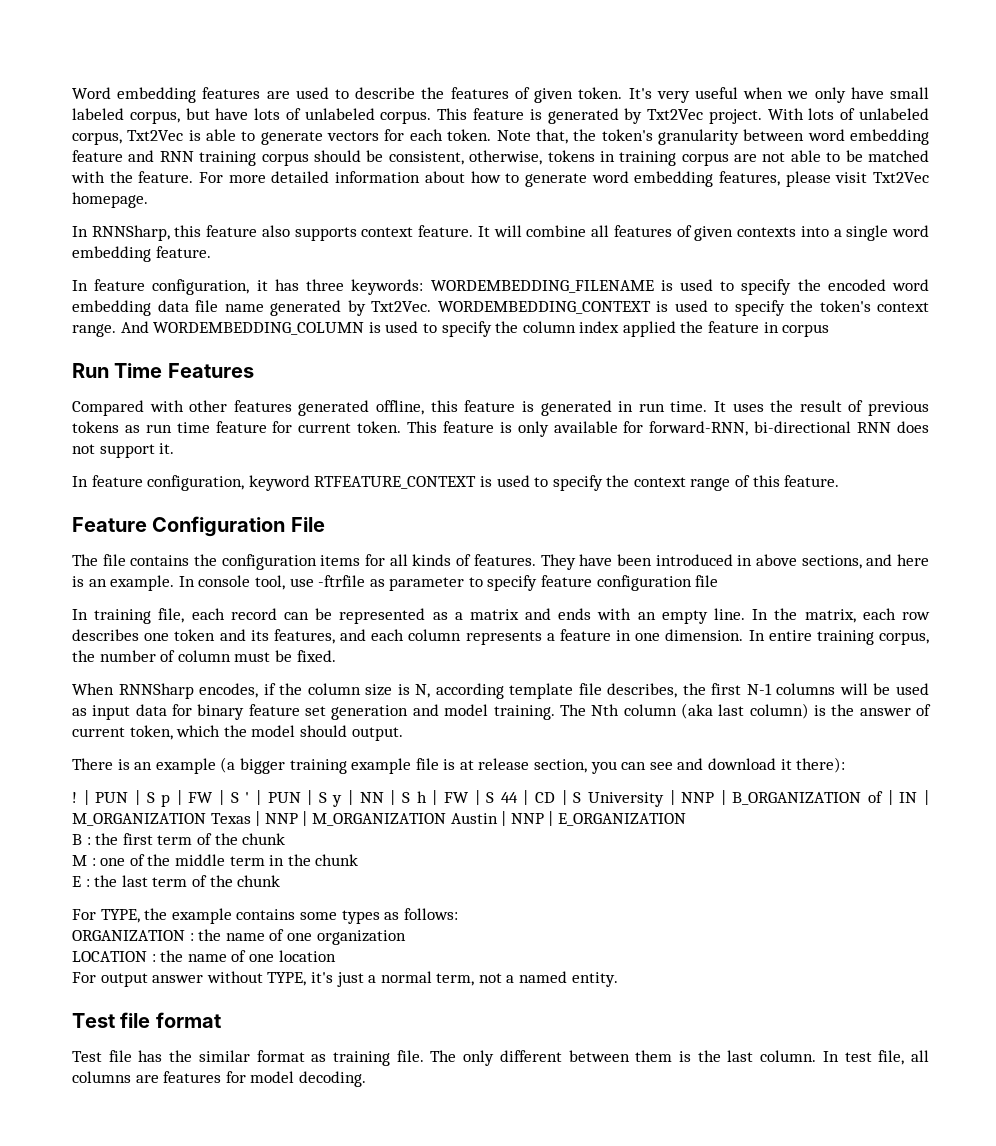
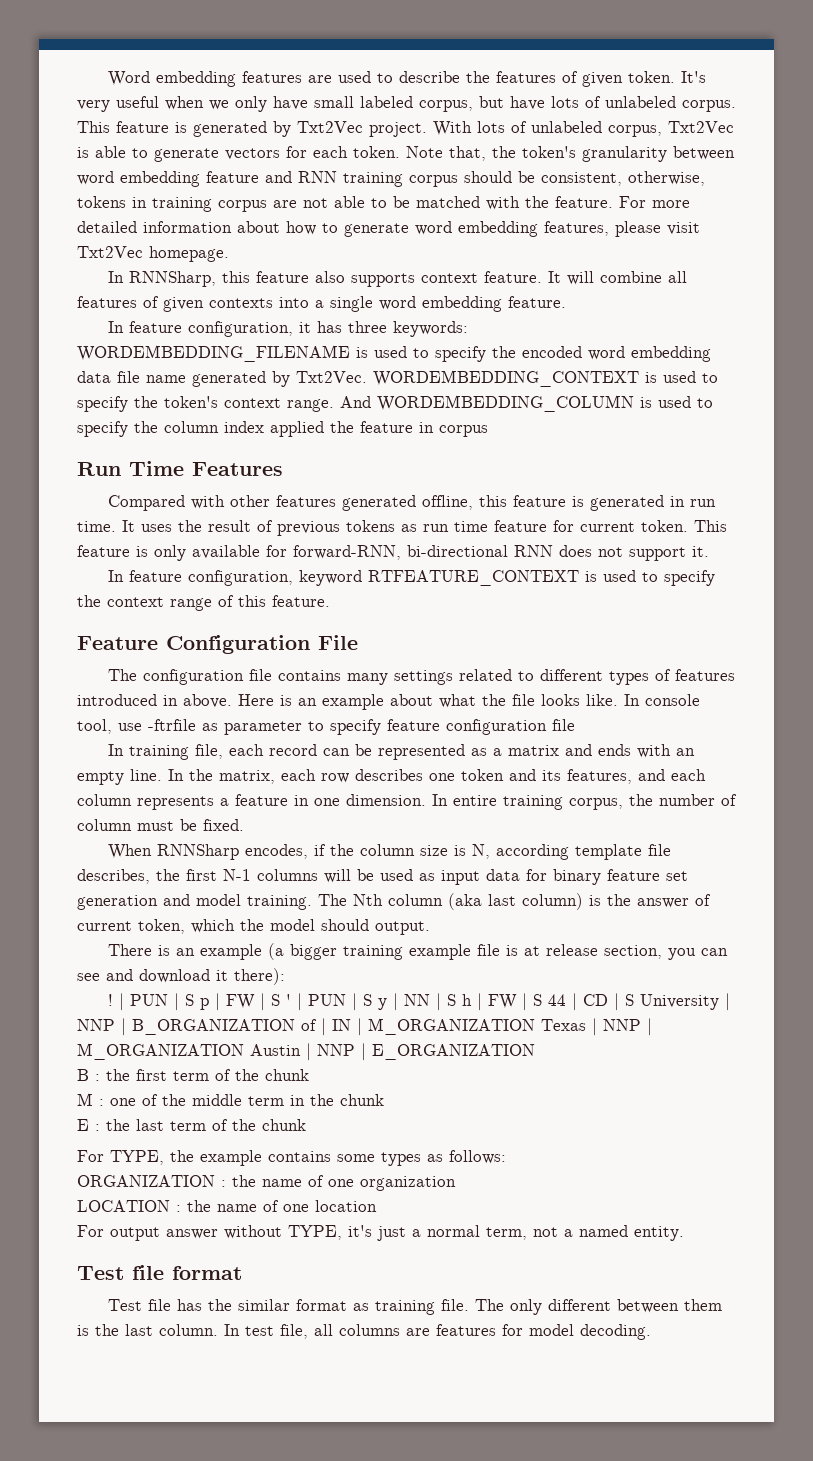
- The file contains the configuration items for all kinds of features. They have been introduced in above sections, and here is an example.
+ The configuration file contains many settings related to different types of features introduced in above. Here is an example about what the file looks like.

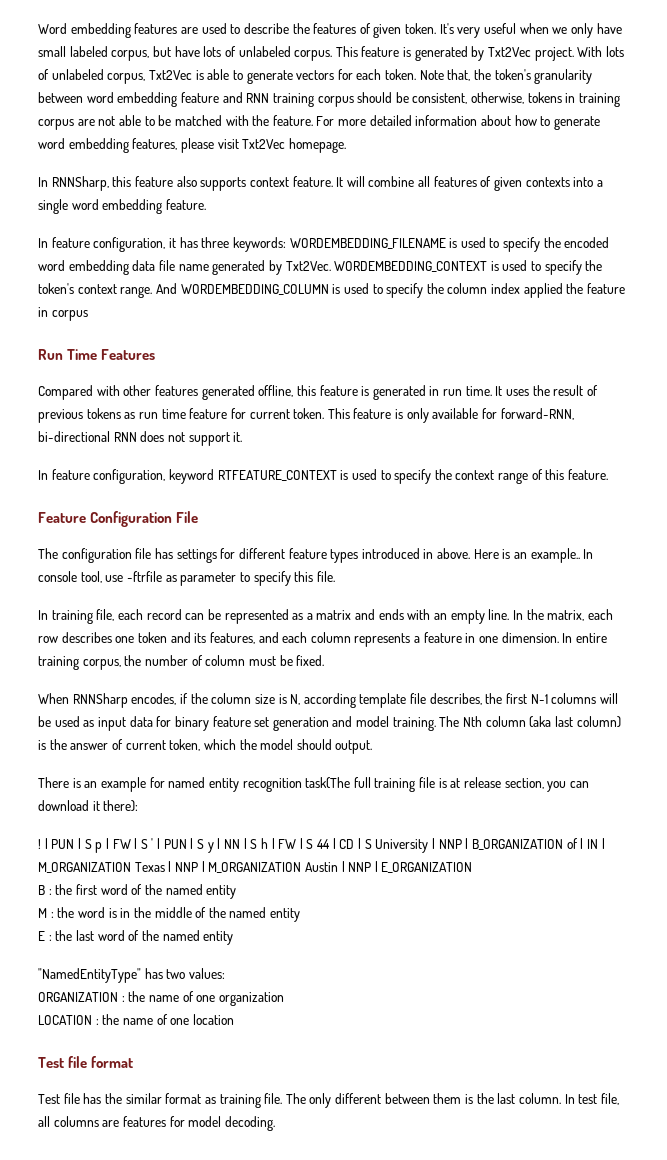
- The configuration file contains many settings related to different types of features introduced in above.
+ The configuration file has settings for different feature types introduced in above.
- Here is an example about what the file looks like.
+ Here is an example..
- In console tool, use -ftrfile as parameter to specify feature configuration file
+ In console tool, use -ftrfile as parameter to specify this file.
- There is an example (a bigger training example file is at release section, you can see and download it there):
+ There is an example for named entity recognition task(The full training file is at release section, you can download it there):
- B : the first term of the chunk
+ B : the first word of the named entity
- M : one of the middle term in the chunk
+ M : the word is in the middle of the named entity
- E : the last term of the chunk
- For TYPE, the example contains some types as follows:
+ E : the last word of the named entity
+ "NamedEntityType" has two values:
- For output answer without TYPE, it's just a normal term, not a named entity.

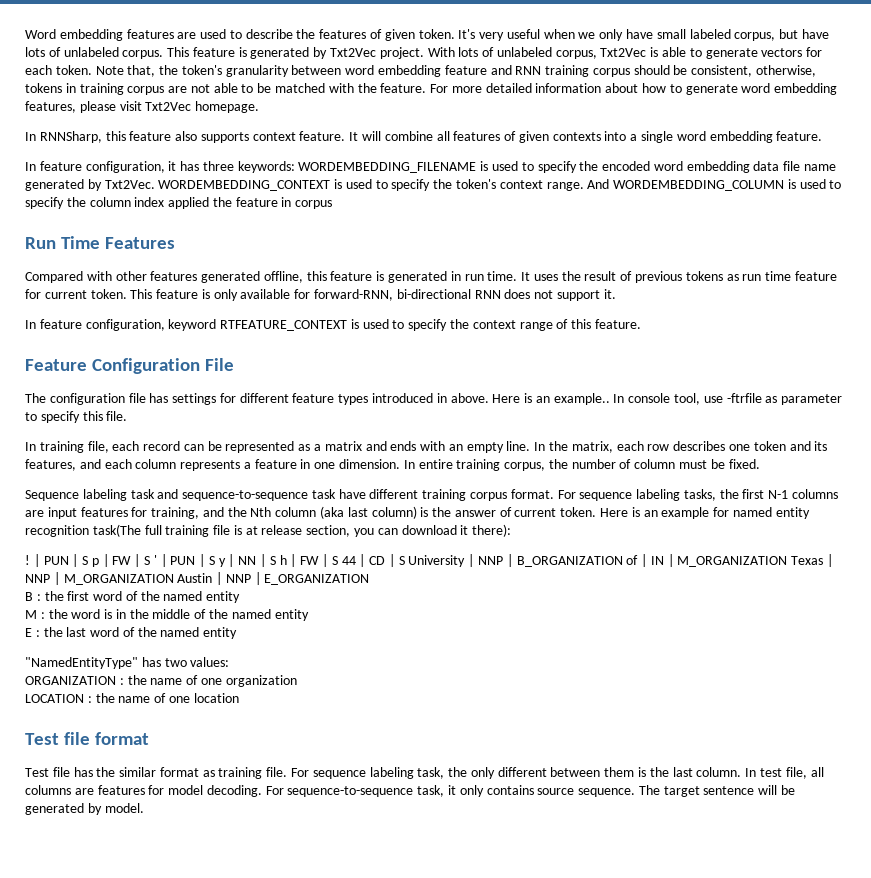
- When RNNSharp encodes, if the column size is N, according template file describes, the first N-1 columns will be used as input data for binary feature set generation and model training. The Nth column (aka last column) is the answer of current token, which the model should output.
- There is an example for named entity recognition task(The full training file is at release section, you can download it there):
+ Sequence labeling task and sequence-to-sequence task have different training corpus format. For sequence labeling tasks, the first N-1 columns are input features for training, and the Nth column (aka last column) is the answer of current token. Here is an example for named entity recognition task(The full training file is at release section, you can download it there):
- The only different between them is the last column.
+ For sequence labeling task, the only different between them is the last column.
+ For sequence-to-sequence task, it only contains source sequence. The target sentence will be generated by model.

